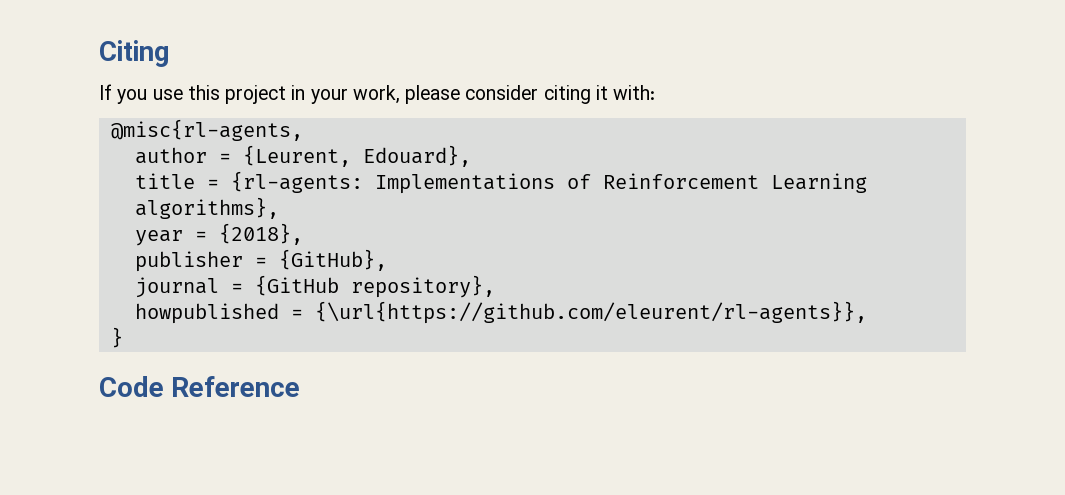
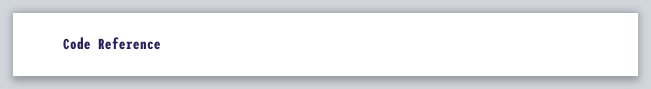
- Citing
- If you use this project in your work, please consider citing it with:
- @misc{rl-agents,
- author = {Leurent, Edouard},
- title = {rl-agents: Implementations of Reinforcement Learning algorithms},
- year = {2018},
- publisher = {GitHub},
- journal = {GitHub repository},
- howpublished = {\url{https://github.com/eleurent/rl-agents}},
- }

